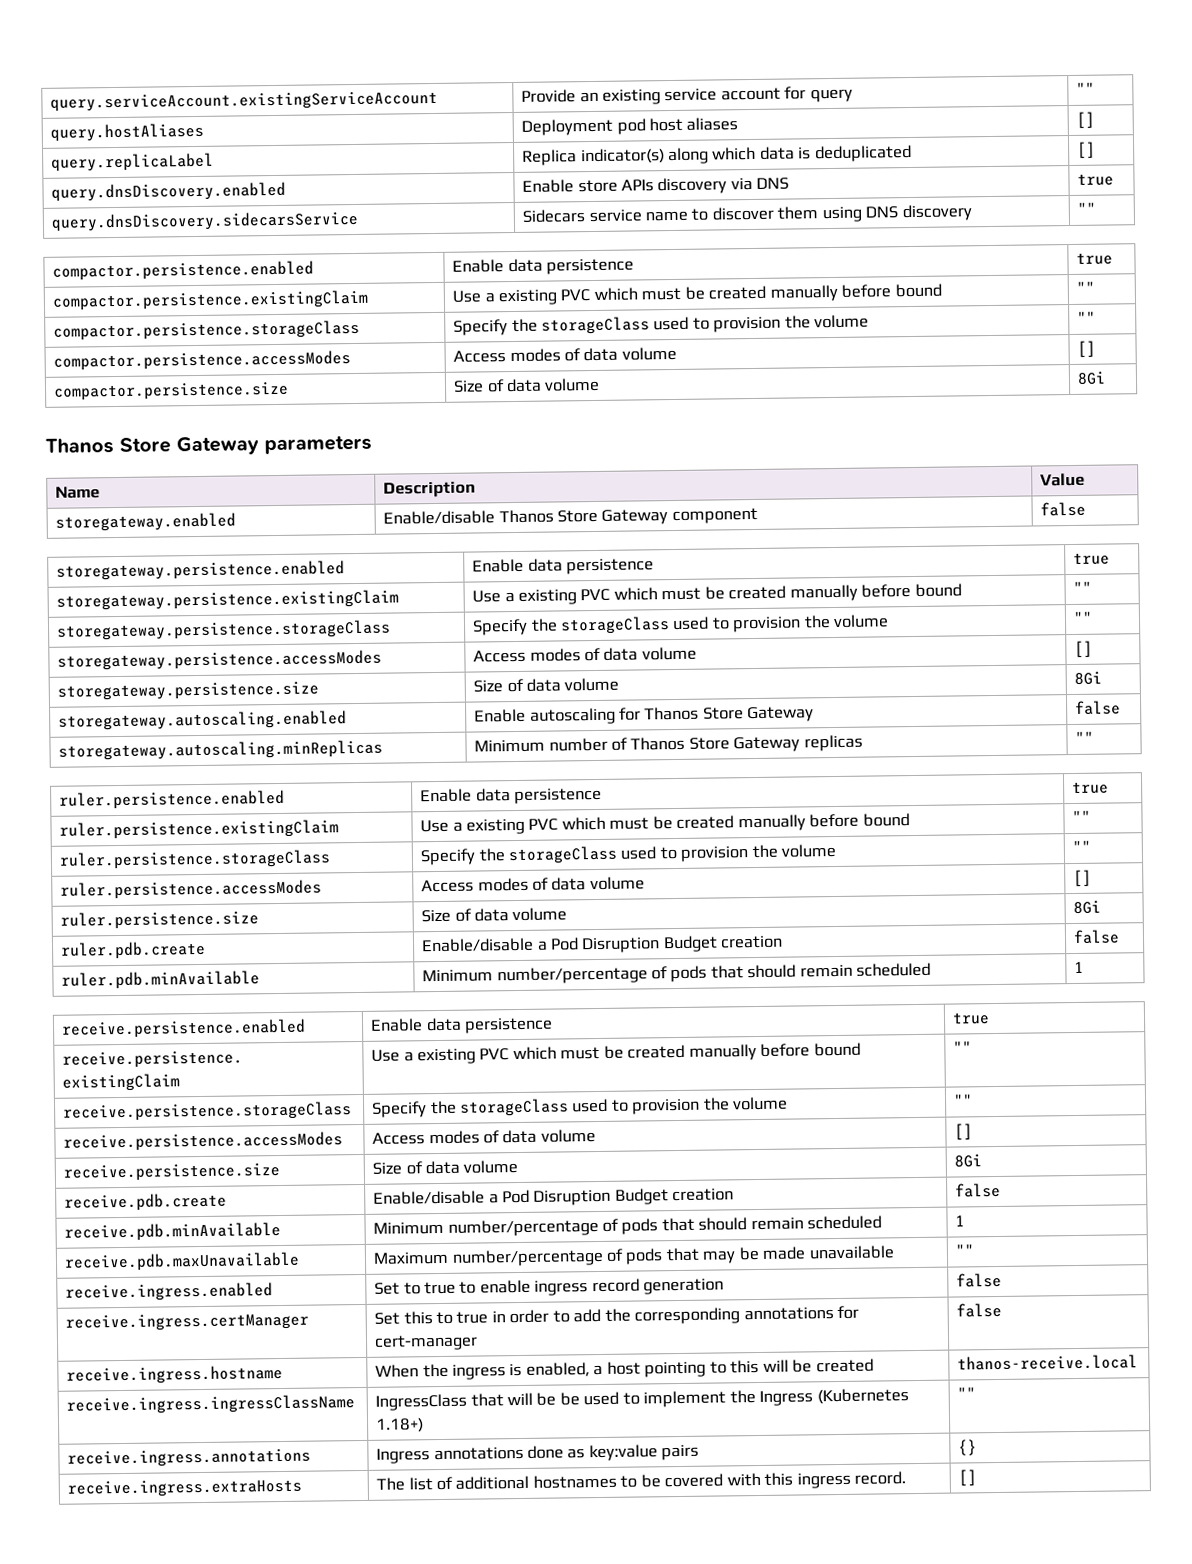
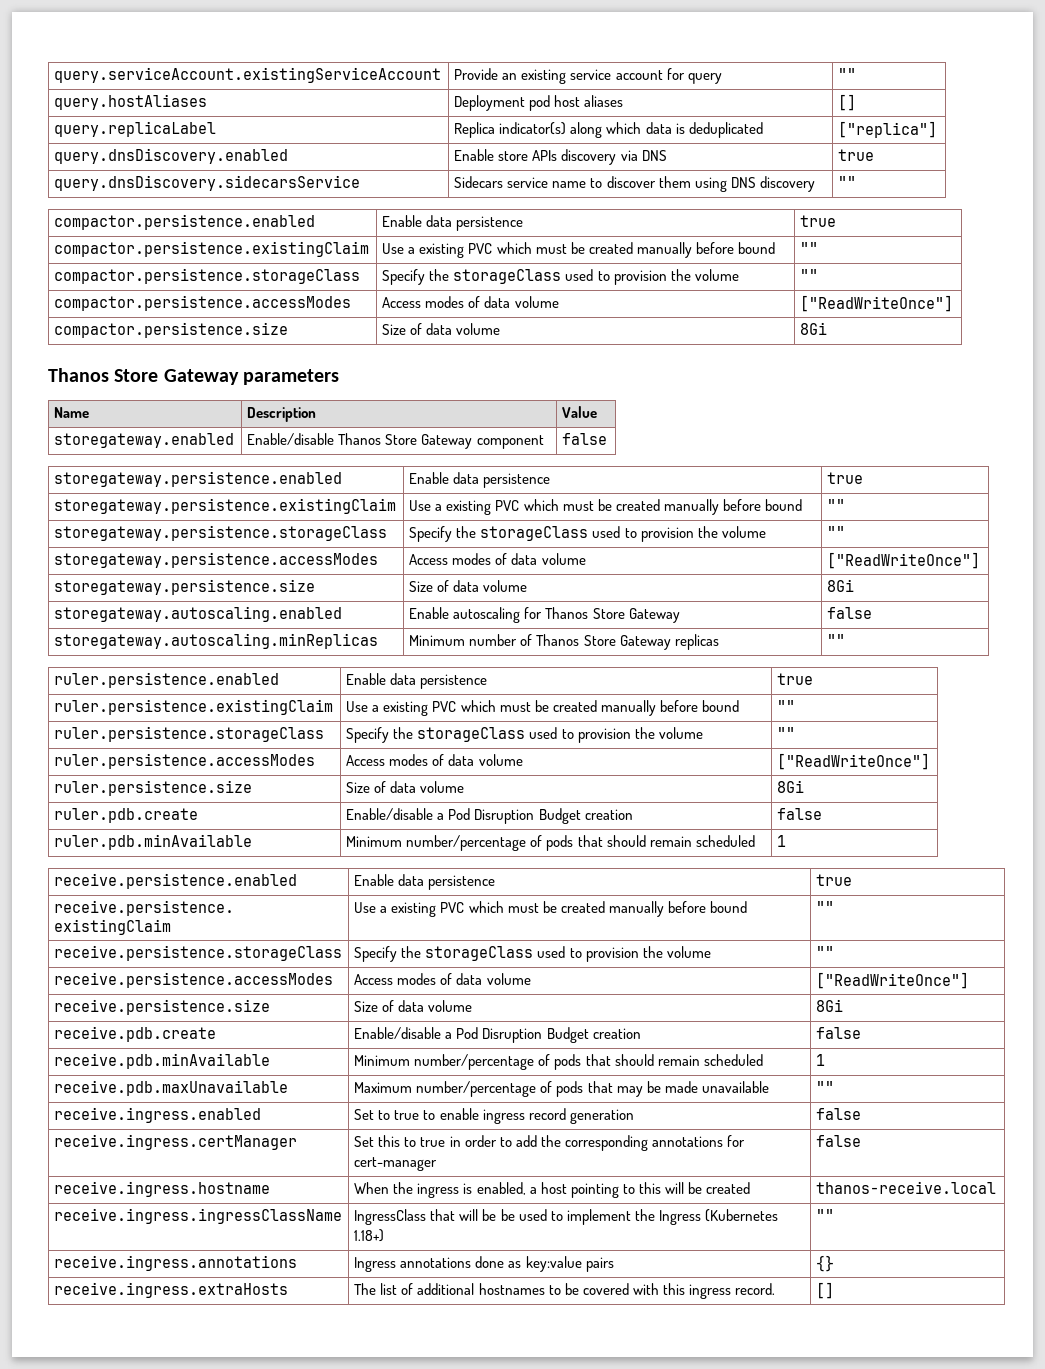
- query.replicaLabel | Replica indicator(s) along which data is deduplicated | []
+ query.replicaLabel | Replica indicator(s) along which data is deduplicated | ["replica"]
- compactor.persistence.accessModes | Access modes of data volume | []
+ compactor.persistence.accessModes | Access modes of data volume | ["ReadWriteOnce"]
- storegateway.persistence.accessModes | Access modes of data volume | []
+ storegateway.persistence.accessModes | Access modes of data volume | ["ReadWriteOnce"]
- ruler.persistence.accessModes | Access modes of data volume | []
+ ruler.persistence.accessModes | Access modes of data volume | ["ReadWriteOnce"]
- receive.persistence.accessModes | Access modes of data volume | []
+ receive.persistence.accessModes | Access modes of data volume | ["ReadWriteOnce"]

